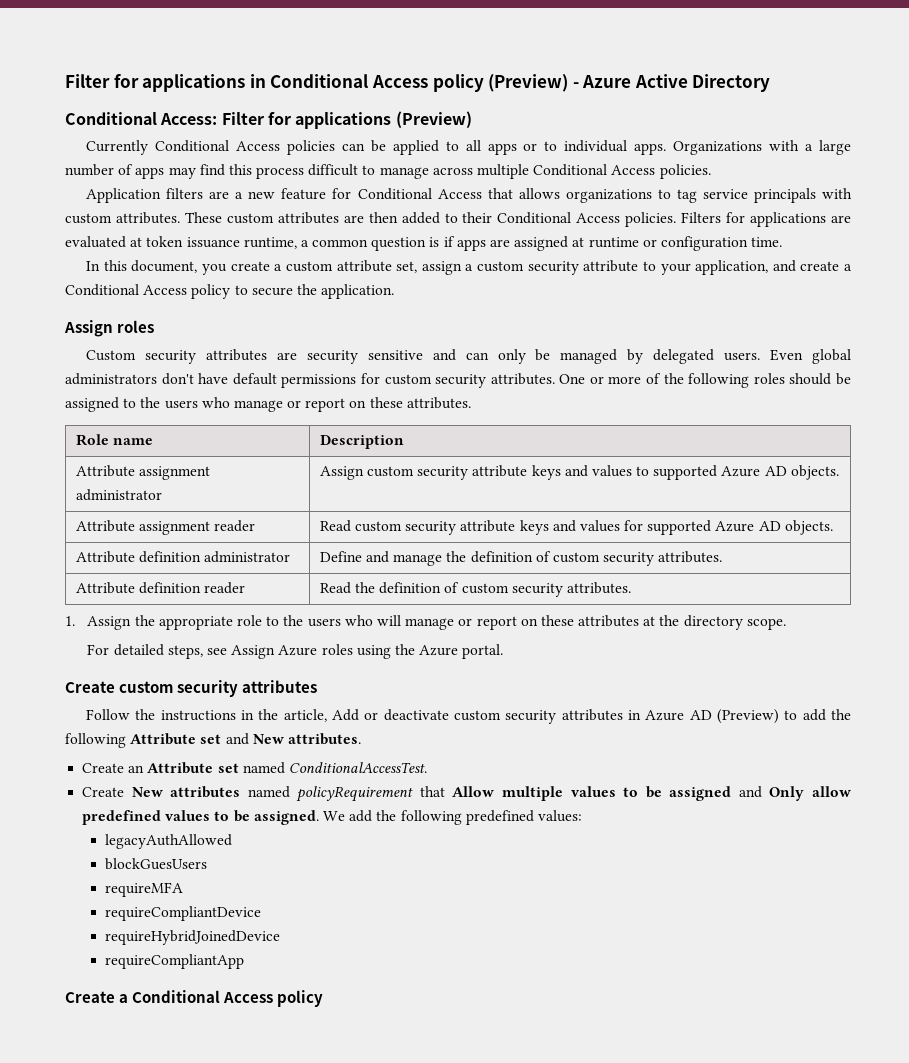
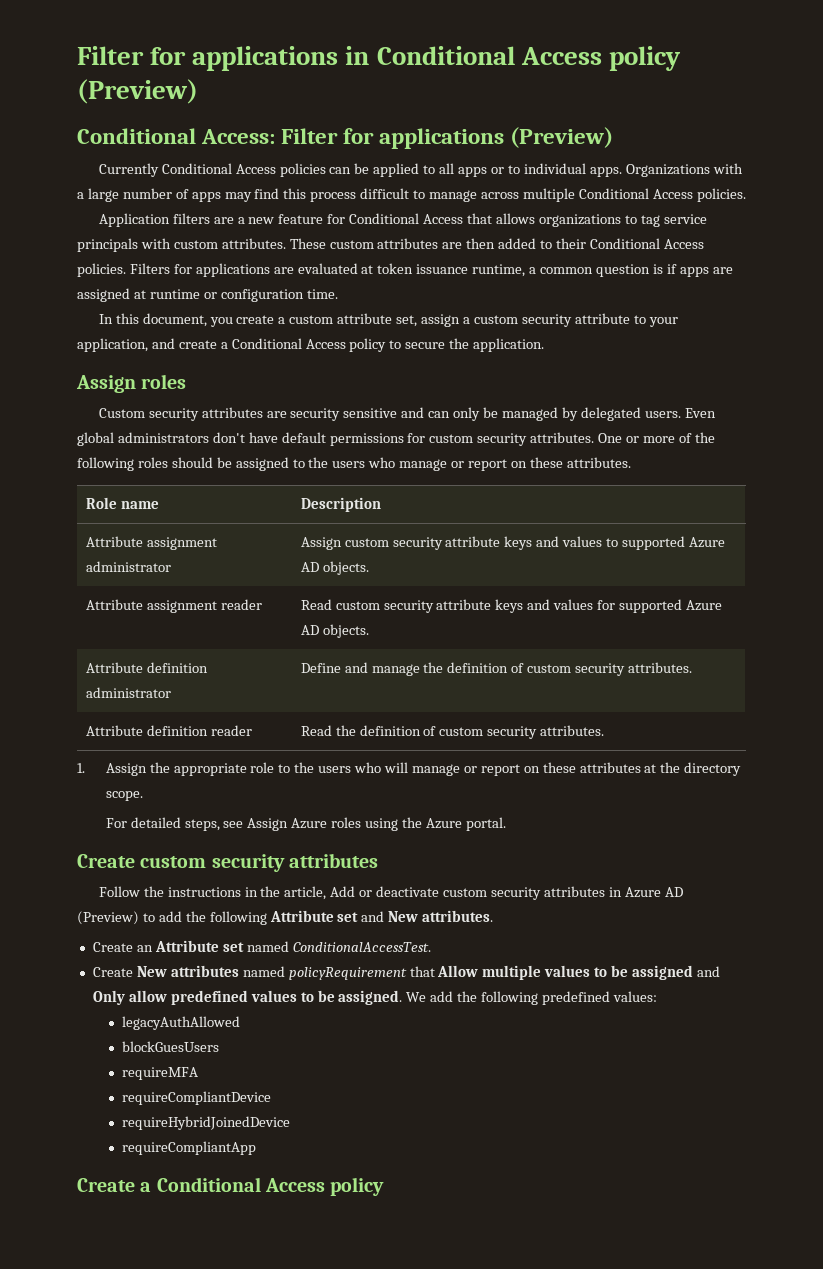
- Filter for applications in Conditional Access policy (Preview) - Azure Active Directory
+ Filter for applications in Conditional Access policy (Preview)

